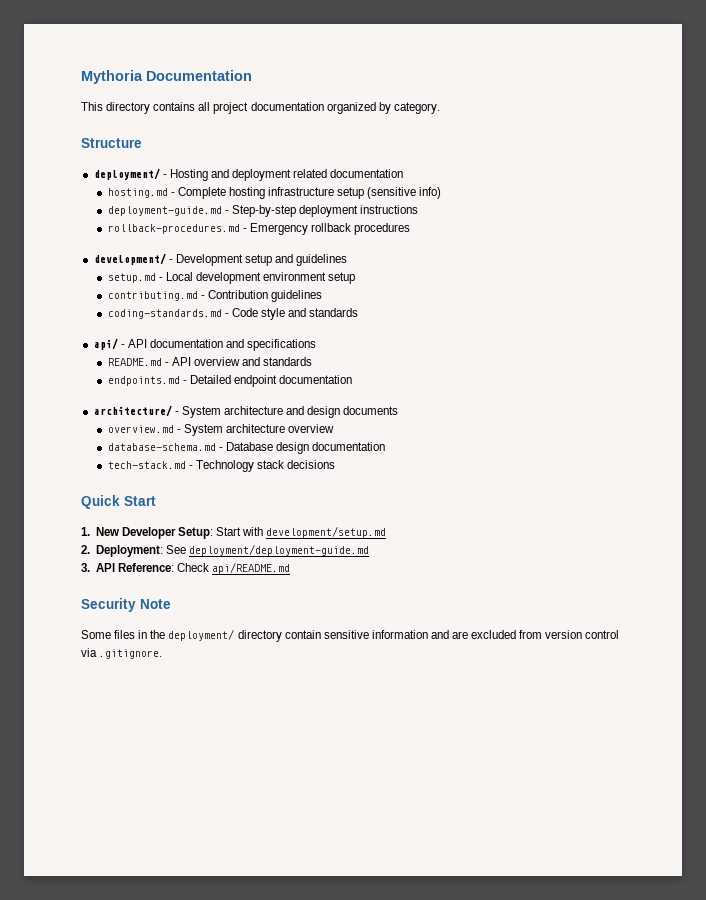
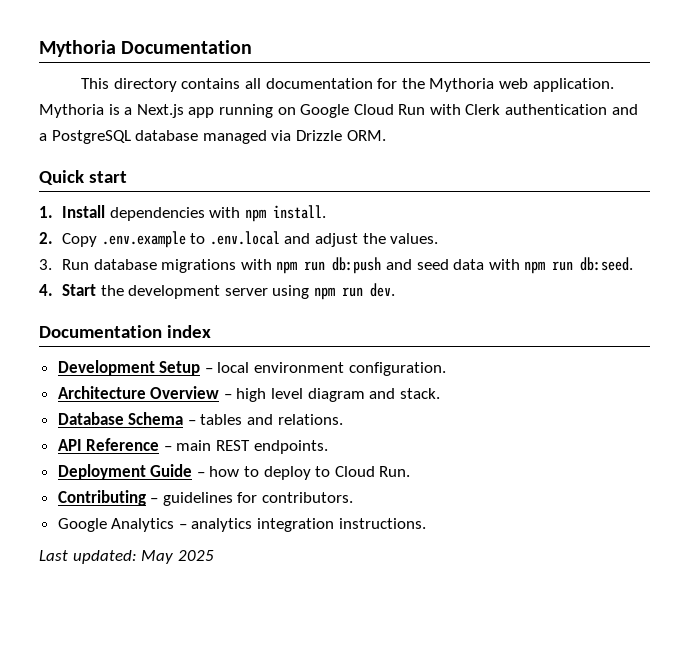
- This directory contains all project documentation organized by category.
- Structure
- deployment/ - Hosting and deployment related documentation
- hosting.md - Complete hosting infrastructure setup (sensitive info)
- deployment-guide.md - Step-by-step deployment instructions
- rollback-procedures.md - Emergency rollback procedures
- development/ - Development setup and guidelines
- setup.md - Local development environment setup
- contributing.md - Contribution guidelines
- coding-standards.md - Code style and standards
- api/ - API documentation and specifications
- README.md - API overview and standards
- endpoints.md - Detailed endpoint documentation
- architecture/ - System architecture and design documents
- overview.md - System architecture overview
- database-schema.md - Database design documentation
- tech-stack.md - Technology stack decisions
+ This directory contains all documentation for the Mythoria web application. Mythoria is a Next.js app running on Google Cloud Run with Clerk authentication and a PostgreSQL database managed via Drizzle ORM.
- Quick Start
+ Quick start
- 1. New Developer Setup: Start with development/setup.md
- 2. Deployment: See deployment/deployment-guide.md
- 3. API Reference: Check api/README.md
- Security Note
- Some files in the deployment/ directory contain sensitive information and are excluded from version control via .gitignore.
+ 1. Install dependencies with npm install.
+ 2. Copy .env.example to .env.local and adjust the values.
+ 3. Run database migrations with npm run db:push and seed data with npm run db:seed.
+ 4. Start the development server using npm run dev.
+ Documentation index
+ Development Setup – local environment configuration.
+ Architecture Overview – high level diagram and stack.
+ Database Schema – tables and relations.
+ API Reference – main REST endpoints.
+ Deployment Guide – how to deploy to Cloud Run.
+ Contributing – guidelines for contributors.
+ Google Analytics – analytics integration instructions.
+ Last updated: May 2025

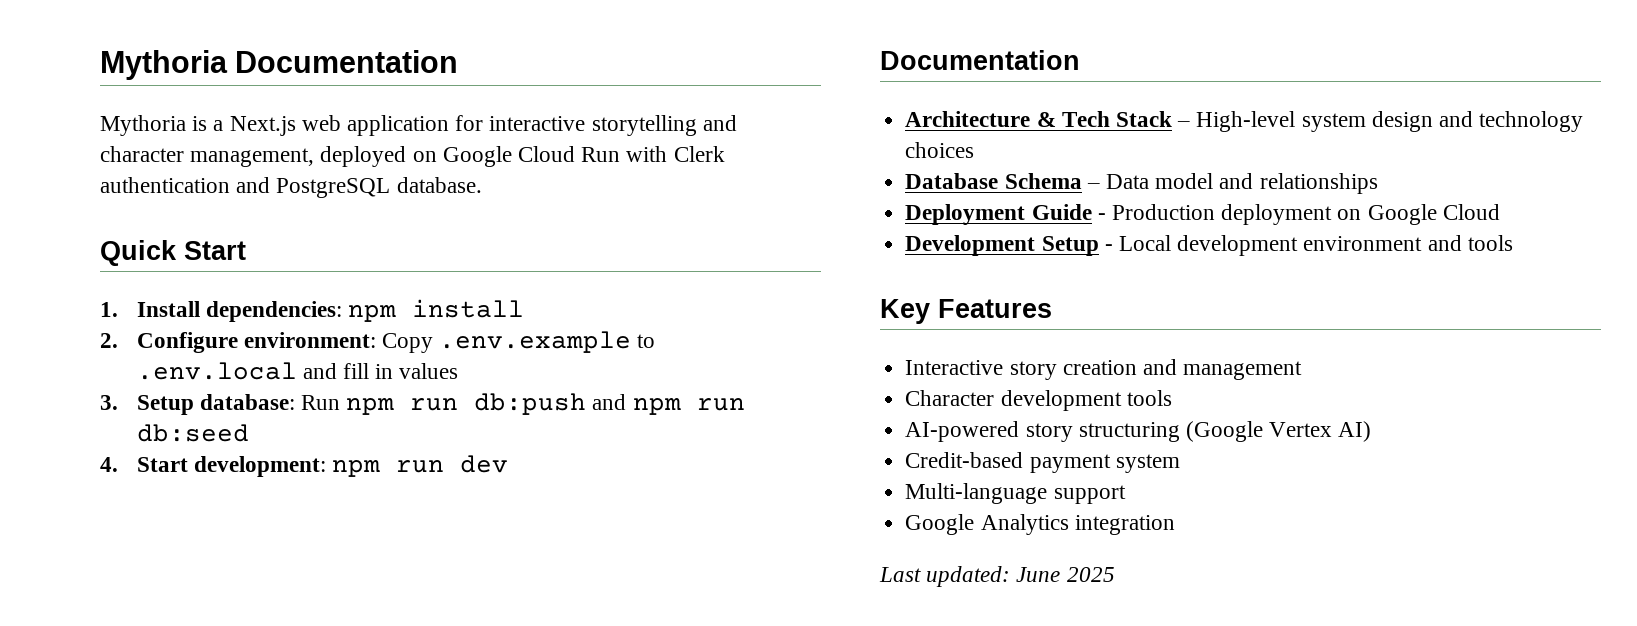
- This directory contains all documentation for the Mythoria web application. Mythoria is a Next.js app running on Google Cloud Run with Clerk authentication and a PostgreSQL database managed via Drizzle ORM.
+ Mythoria is a Next.js web application for interactive storytelling and character management, deployed on Google Cloud Run with Clerk authentication and PostgreSQL database.
- Quick start
+ Quick Start
- 1. Install dependencies with npm install.
+ 1. Install dependencies: npm install
- 2. Copy .env.example to .env.local and adjust the values.
- 3. Run database migrations with npm run db:push and seed data with npm run db:seed.
+ 2. Configure environment: Copy .env.example to .env.local and fill in values
+ 3. Setup database: Run npm run db:push and npm run db:seed
- 4. Start the development server using npm run dev.
- Documentation index
- Development Setup – local environment configuration.
- Architecture Overview – high level diagram and stack.
- Database Schema – tables and relations.
- API Reference – main REST endpoints.
- Deployment Guide – how to deploy to Cloud Run.
- Contributing – guidelines for contributors.
+ 4. Start development: npm run dev
+ Documentation
+ Architecture & Tech Stack – High-level system design and technology choices
+ Database Schema – Data model and relationships
+ Deployment Guide - Production deployment on Google Cloud
+ Development Setup - Local development environment and tools
+ Key Features
+ Interactive story creation and management
+ Character development tools
+ AI-powered story structuring (Google Vertex AI)
+ Credit-based payment system
+ Multi-language support
- Google Analytics – analytics integration instructions.
+ Google Analytics integration
- Last updated: May 2025
+ Last updated: June 2025

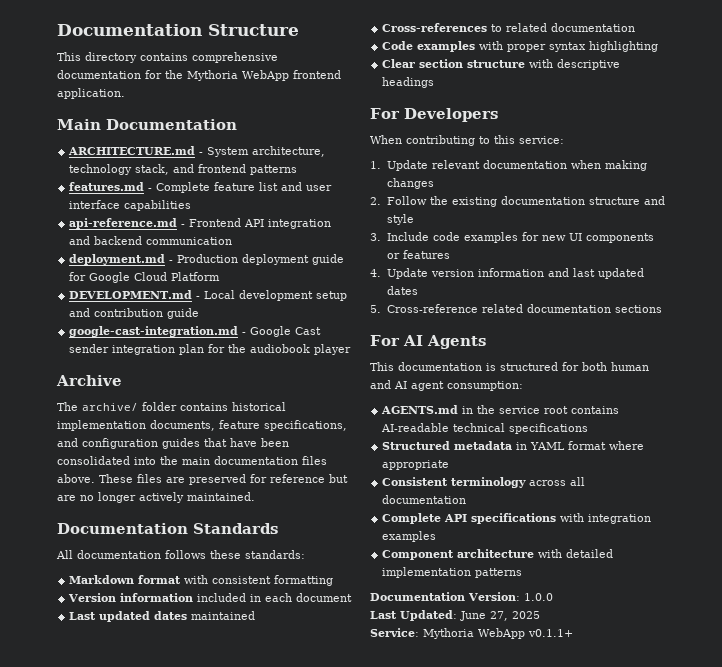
- Mythoria Documentation
- Mythoria is a Next.js web application for interactive storytelling and character management, deployed on Google Cloud Run with Clerk authentication and PostgreSQL database.
- Quick Start
- 1. Install dependencies: npm install
- 2. Configure environment: Copy .env.example to .env.local and fill in values
- 3. Setup database: Run npm run db:push and npm run db:seed
- 4. Start development: npm run dev
- Documentation
- Architecture & Tech Stack – High-level system design and technology choices
- Database Schema – Data model and relationships
- Deployment Guide - Production deployment on Google Cloud
- Development Setup - Local development environment and tools
- Key Features
- Interactive story creation and management
- Character development tools
- AI-powered story structuring (Google Vertex AI)
- Credit-based payment system
- Multi-language support
- Google Analytics integration
- Last updated: June 2025
+ Documentation Structure
+ This directory contains comprehensive documentation for the Mythoria WebApp frontend application.
+ Main Documentation
+ ARCHITECTURE.md - System architecture, technology stack, and frontend patterns
+ features.md - Complete feature list and user interface capabilities
+ api-reference.md - Frontend API integration and backend communication
+ deployment.md - Production deployment guide for Google Cloud Platform
+ DEVELOPMENT.md - Local development setup and contribution guide
+ google-cast-integration.md - Google Cast sender integration plan for the audiobook player
+ Archive
+ The archive/ folder contains historical implementation documents, feature specifications, and configuration guides that have been consolidated into the main documentation files above. These files are preserved for reference but are no longer actively maintained.
+ Documentation Standards
+ All documentation follows these standards:
+ Markdown format with consistent formatting
+ Version information included in each document
+ Last updated dates maintained
+ Cross-references to related documentation
+ Code examples with proper syntax highlighting
+ Clear section structure with descriptive headings
+ For Developers
+ When contributing to this service:
+ 1. Update relevant documentation when making changes
+ 2. Follow the existing documentation structure and style
+ 3. Include code examples for new UI components or features
+ 4. Update version information and last updated dates
+ 5. Cross-reference related documentation sections
+ For AI Agents
+ This documentation is structured for both human and AI agent consumption:
+ AGENTS.md in the service root contains AI-readable technical specifications
+ Structured metadata in YAML format where appropriate
+ Consistent terminology across all documentation
+ Complete API specifications with integration examples
+ Component architecture with detailed implementation patterns
+ Documentation Version: 1.0.0
+ Last Updated: June 27, 2025
+ Service: Mythoria WebApp v0.1.1+

